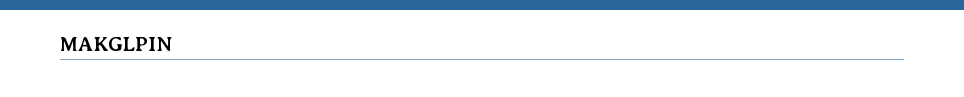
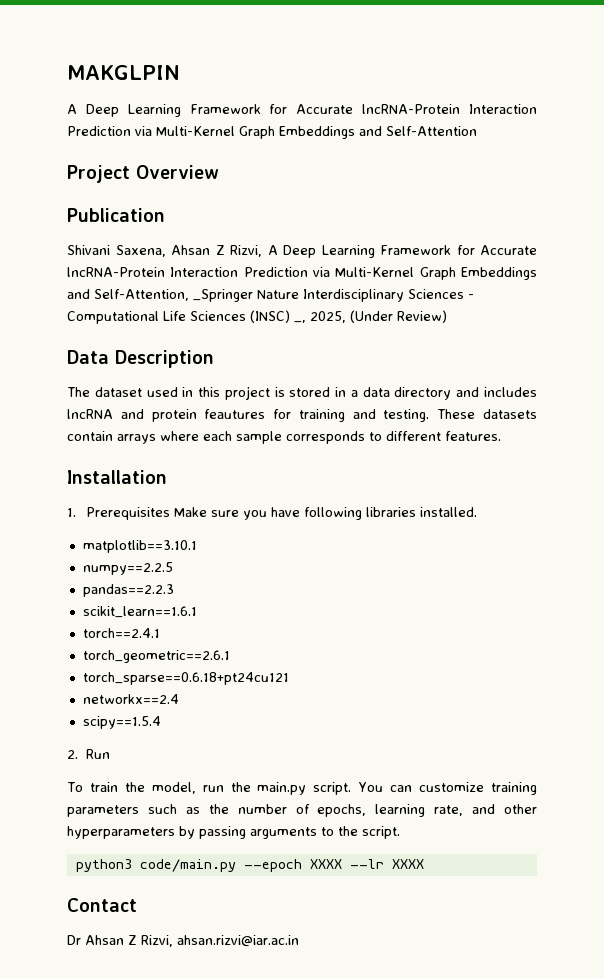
+ A Deep Learning Framework for Accurate lncRNA-Protein Interaction Prediction via Multi-Kernel Graph Embeddings and Self-Attention
+ Project Overview
+ Publication
+ Shivani Saxena, Ahsan Z Rizvi, A Deep Learning Framework for Accurate lncRNA-Protein Interaction Prediction via Multi-Kernel Graph Embeddings and Self-Attention, _Springer Nature Interdisciplinary Sciences - Computational Life Sciences (INSC) _, 2025, (Under Review)
+ Data Description
+ The dataset used in this project is stored in a data directory and includes lncRNA and protein feautures for training and testing. These datasets contain arrays where each sample corresponds to different features.
+ Installation
+ 1. Prerequisites Make sure you have following libraries installed.
+ matplotlib==3.10.1
+ numpy==2.2.5
+ pandas==2.2.3
+ scikit_learn==1.6.1
+ torch==2.4.1
+ torch_geometric==2.6.1
+ torch_sparse==0.6.18+pt24cu121
+ networkx==2.4
+ scipy==1.5.4
+ 2. Run
+ To train the model, run the main.py script. You can customize training parameters such as the number of epochs, learning rate, and other hyperparameters by passing arguments to the script.
+ python3 code/main.py --epoch XXXX --lr XXXX
+ Contact
+ Dr Ahsan Z Rizvi, ahsan.rizvi@iar.ac.in

